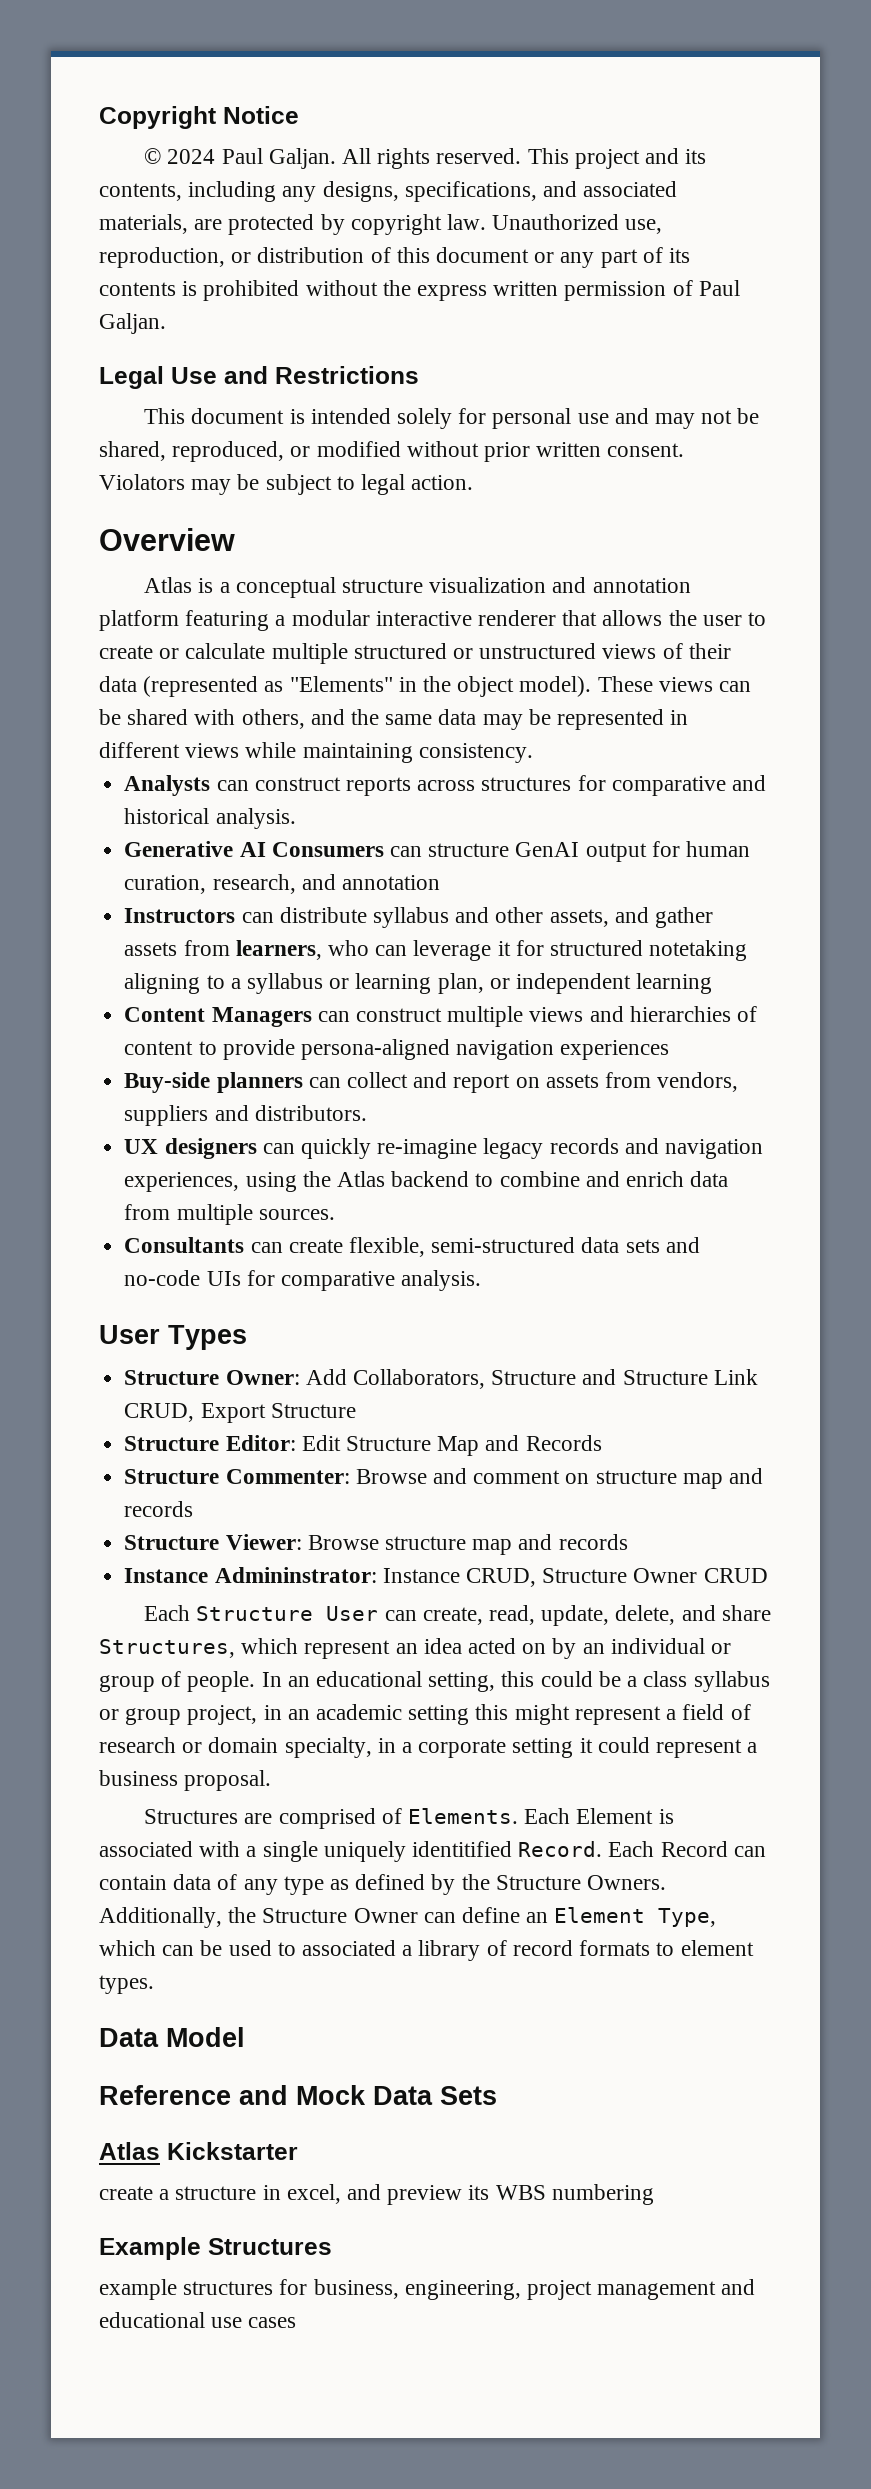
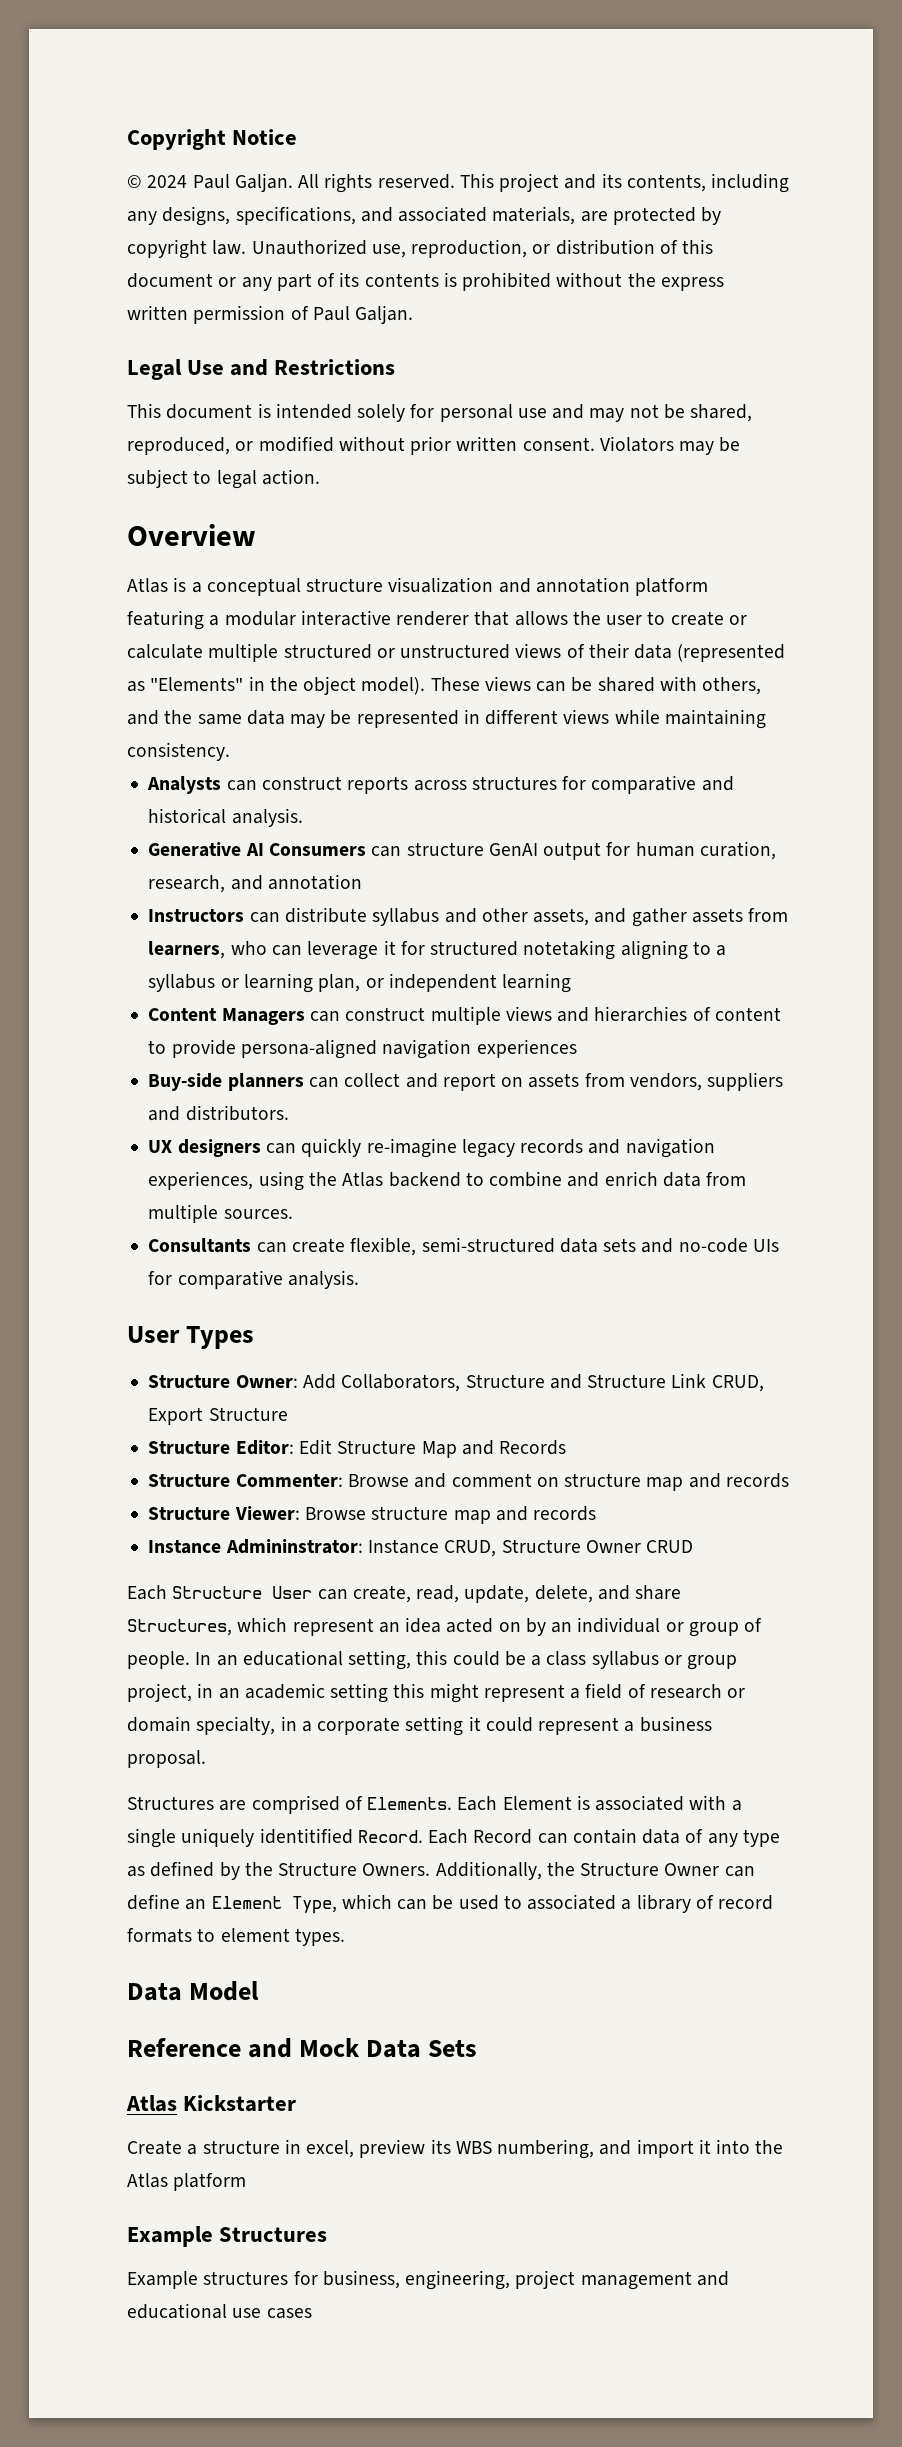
- create a structure in excel, and preview its WBS numbering
+ Create a structure in excel, preview its WBS numbering, and import it into the Atlas platform
- example structures for business, engineering, project management and educational use cases
+ Example structures for business, engineering, project management and educational use cases

